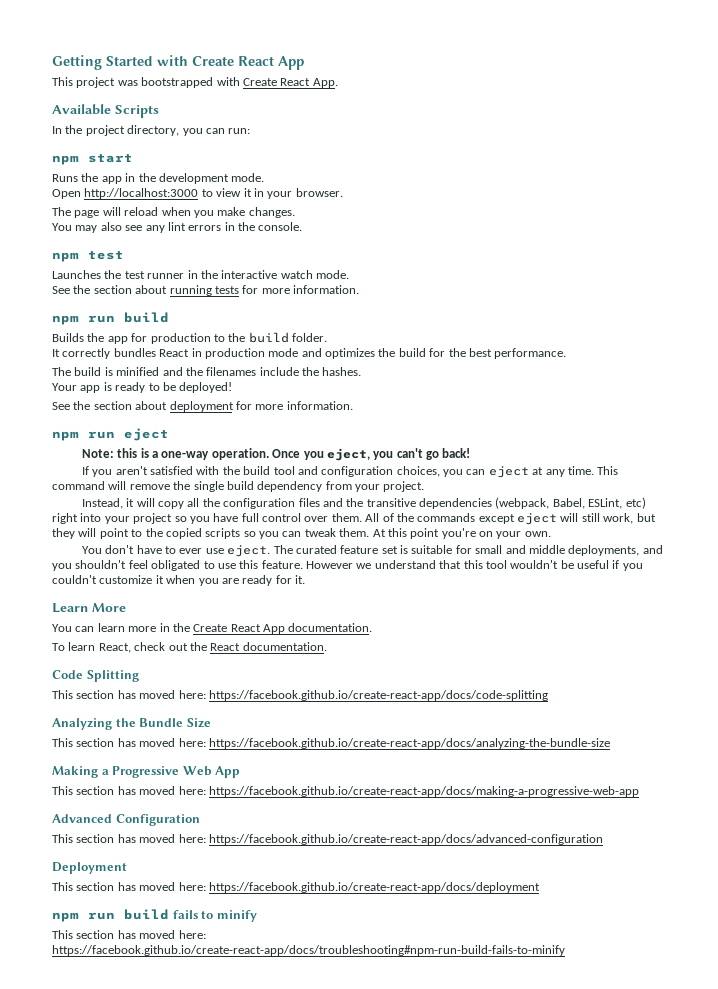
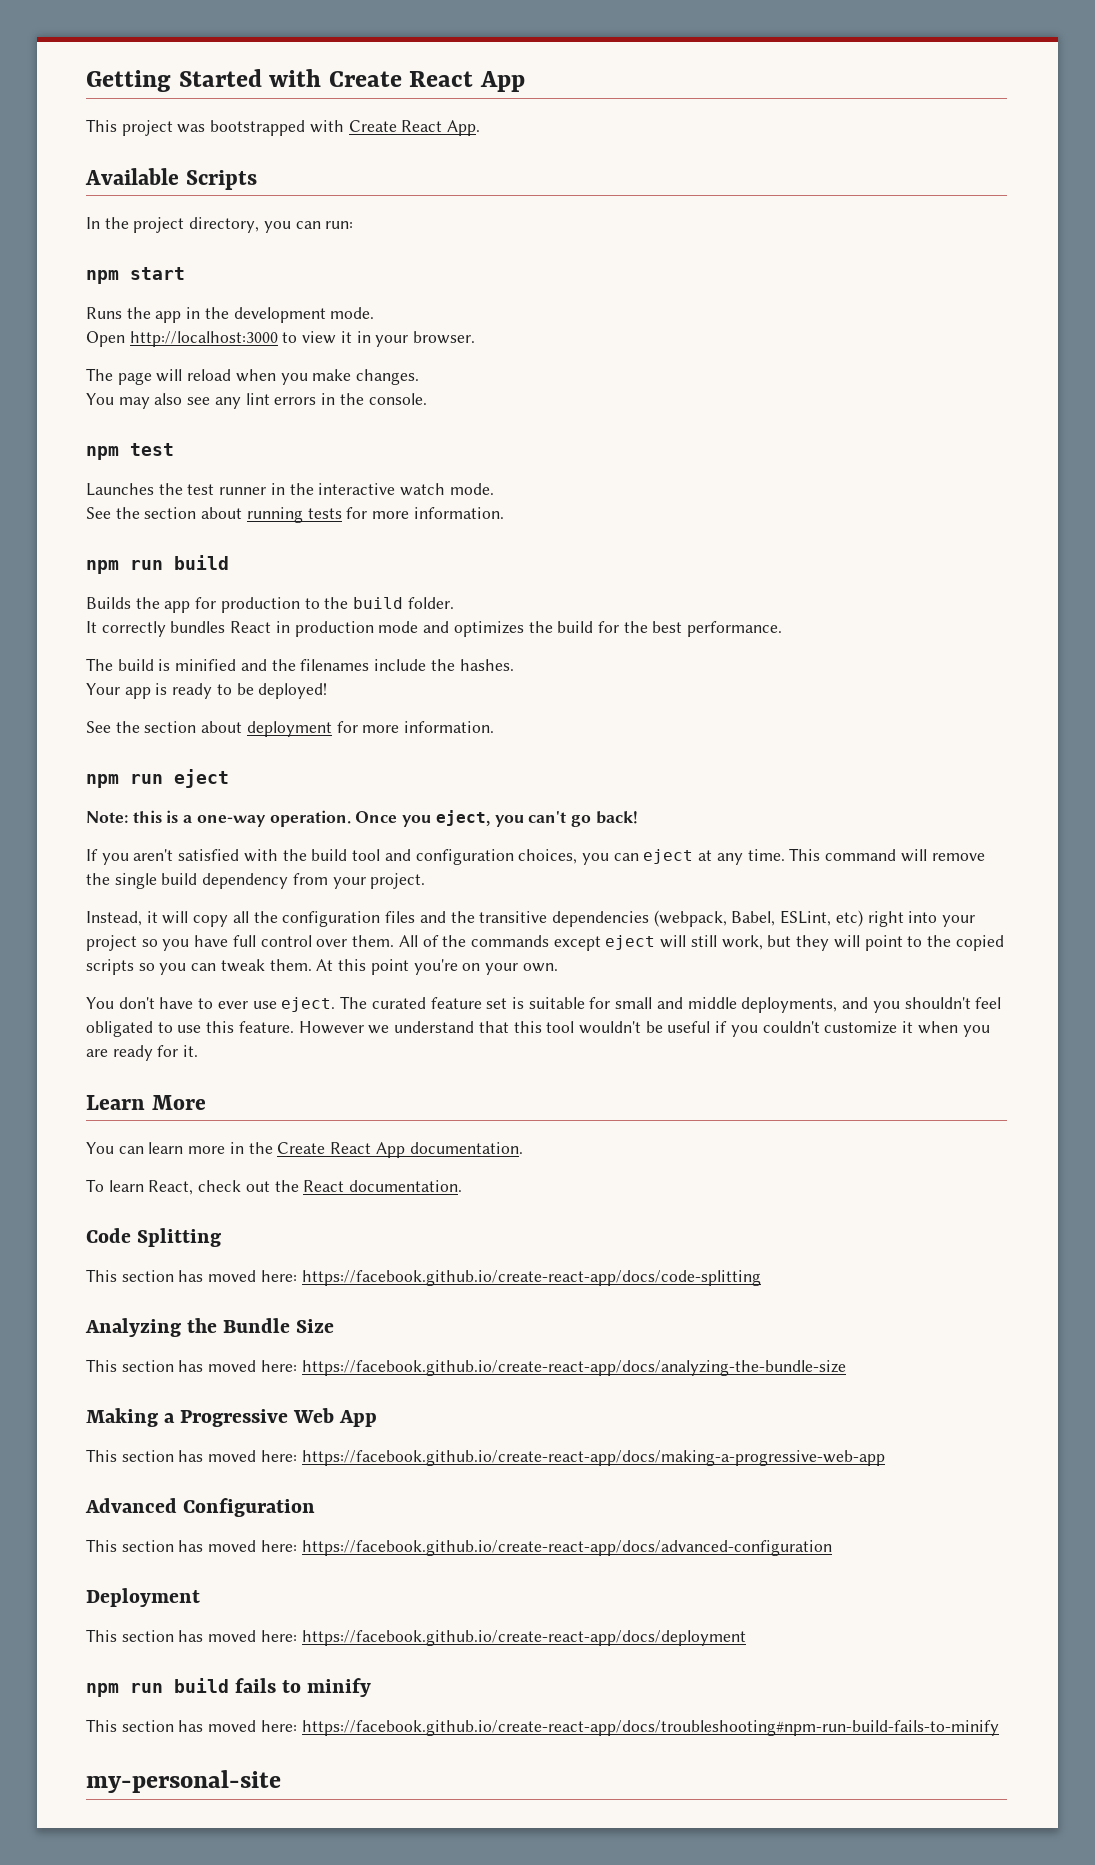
+ my-personal-site

